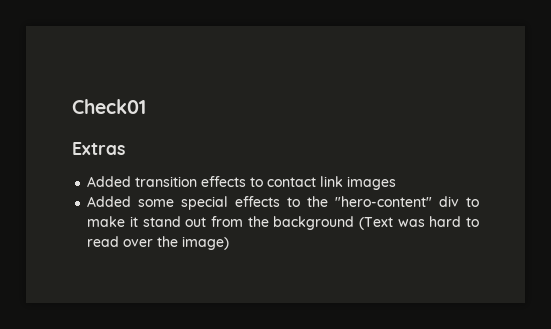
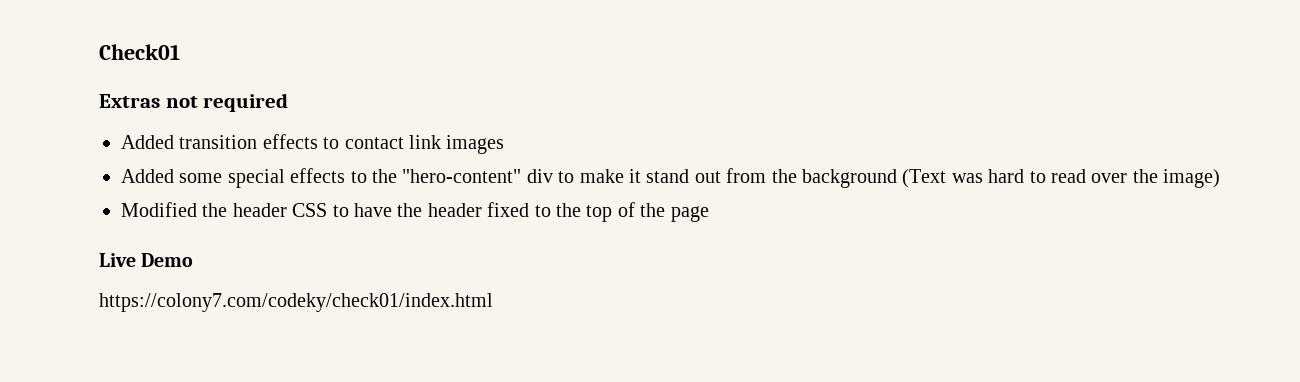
- Extras
+ Extras not required
+ Modified the header CSS to have the header fixed to the top of the page
+ Live Demo
+ https://colony7.com/codeky/check01/index.html

